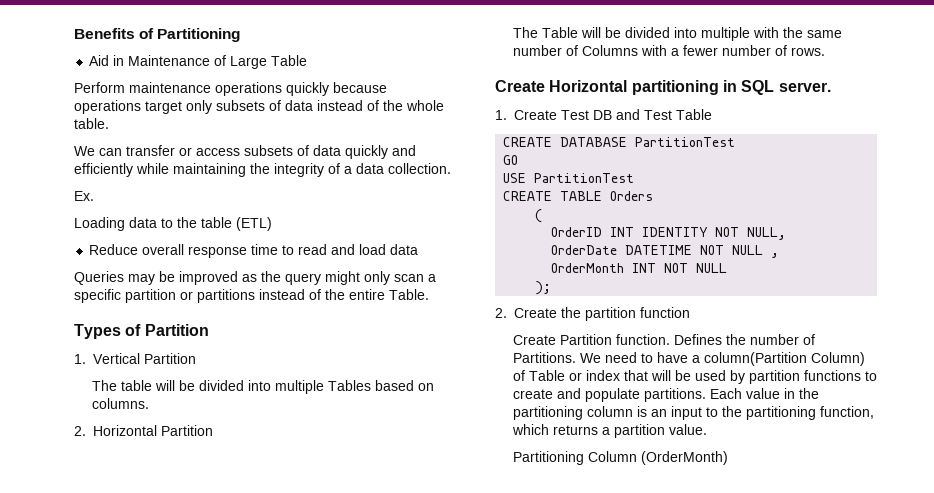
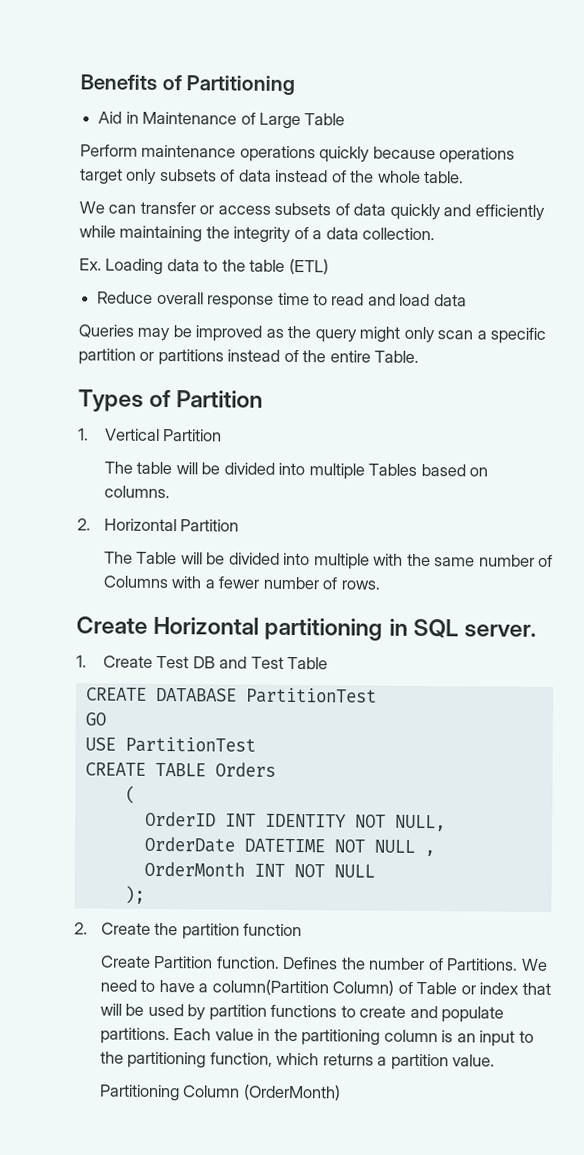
- Ex.
- Loading data to the table (ETL)
+ Ex. Loading data to the table (ETL)

